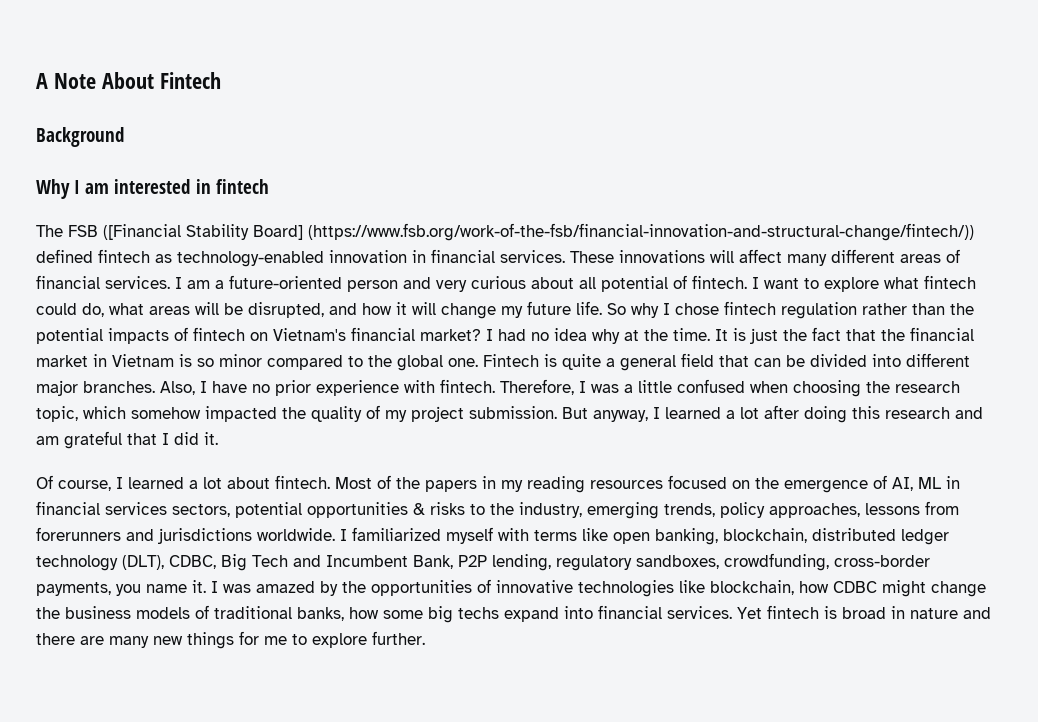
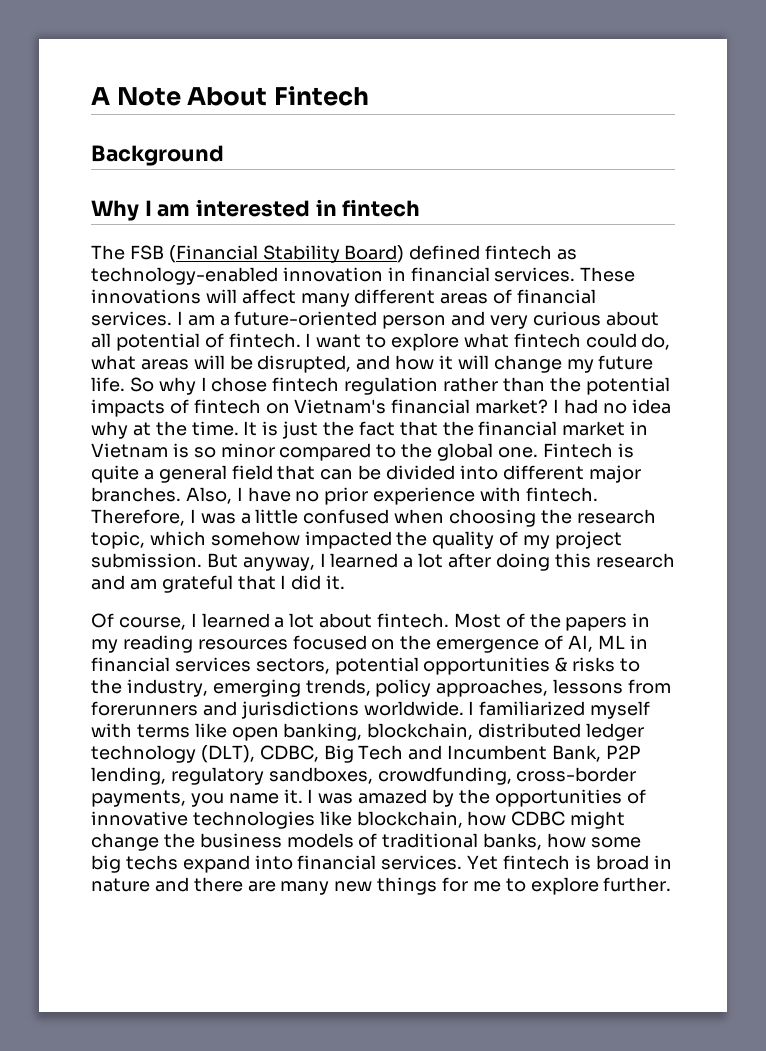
- The FSB ([Financial Stability Board] (https://www.fsb.org/work-of-the-fsb/financial-innovation-and-structural-change/fintech/)) defined fintech as technology-enabled innovation in financial services.
+ The FSB (Financial Stability Board) defined fintech as technology-enabled innovation in financial services.

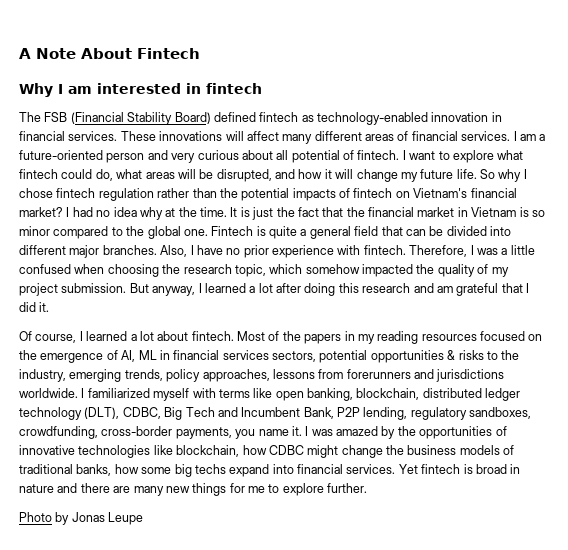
- Background
+ Photo by Jonas Leupe

